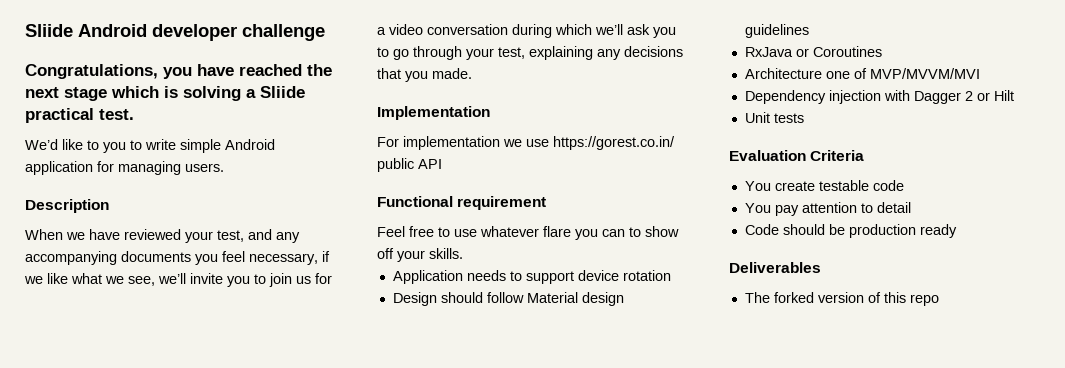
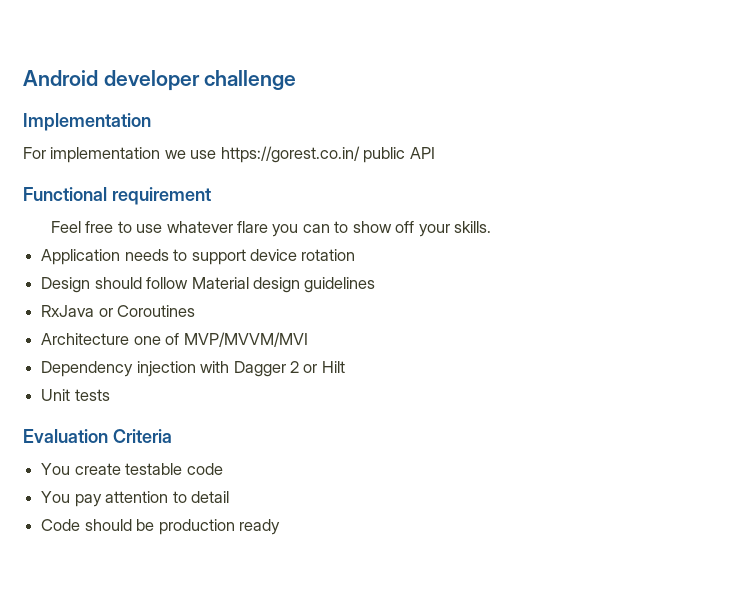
- Sliide Android developer challenge
+ Android developer challenge
- Congratulations, you have reached the next stage which is solving a Sliide practical test.
- We’d like to you to write simple Android application for managing users.
- Description
- When we have reviewed your test, and any accompanying documents you feel necessary, if we like what we see, we’ll invite you to join us for a video conversation during which we’ll ask you to go through your test, explaining any decisions that you made.
- Deliverables
- The forked version of this repo

